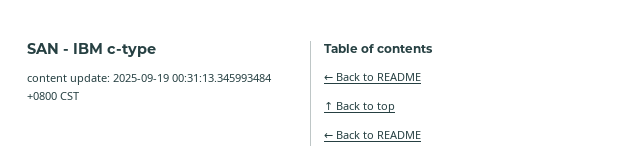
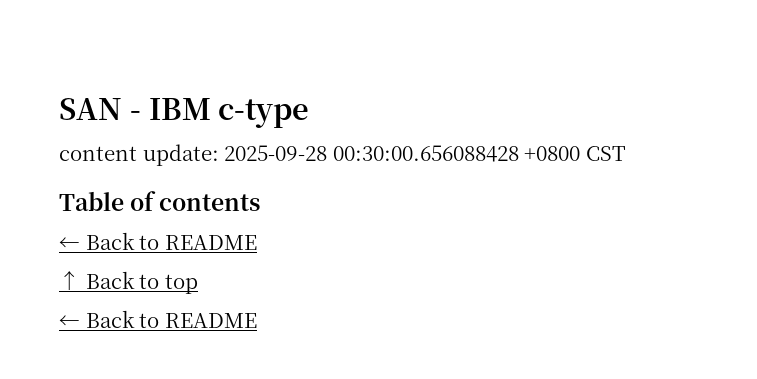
- content update: 2025-09-19 00:31:13.345993484 +0800 CST
+ content update: 2025-09-28 00:30:00.656088428 +0800 CST

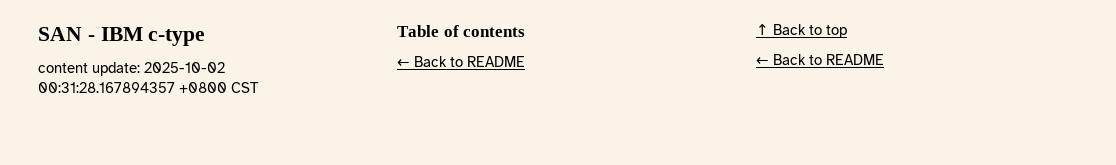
- content update: 2025-09-28 00:30:00.656088428 +0800 CST
+ content update: 2025-10-02 00:31:28.167894357 +0800 CST

